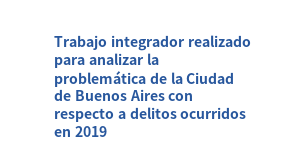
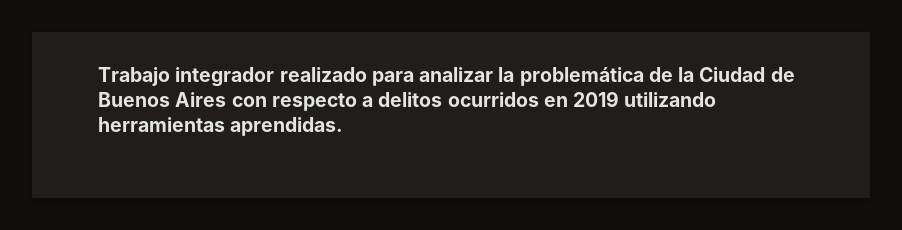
- Trabajo integrador realizado para analizar la problemática de la Ciudad de Buenos Aires con respecto a delitos ocurridos en 2019
+ Trabajo integrador realizado para analizar la problemática de la Ciudad de Buenos Aires con respecto a delitos ocurridos en 2019 utilizando herramientas aprendidas.

